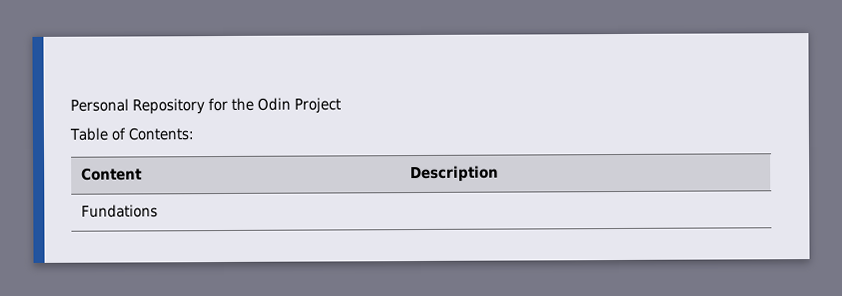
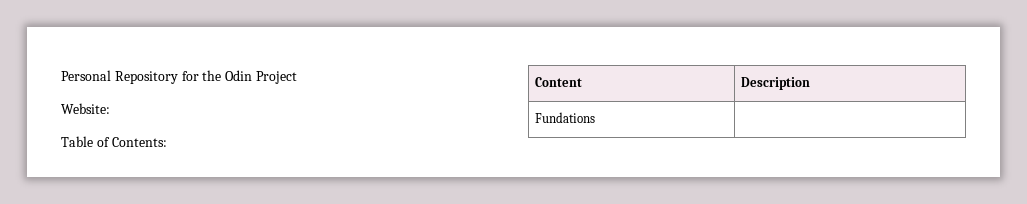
+ Website:

